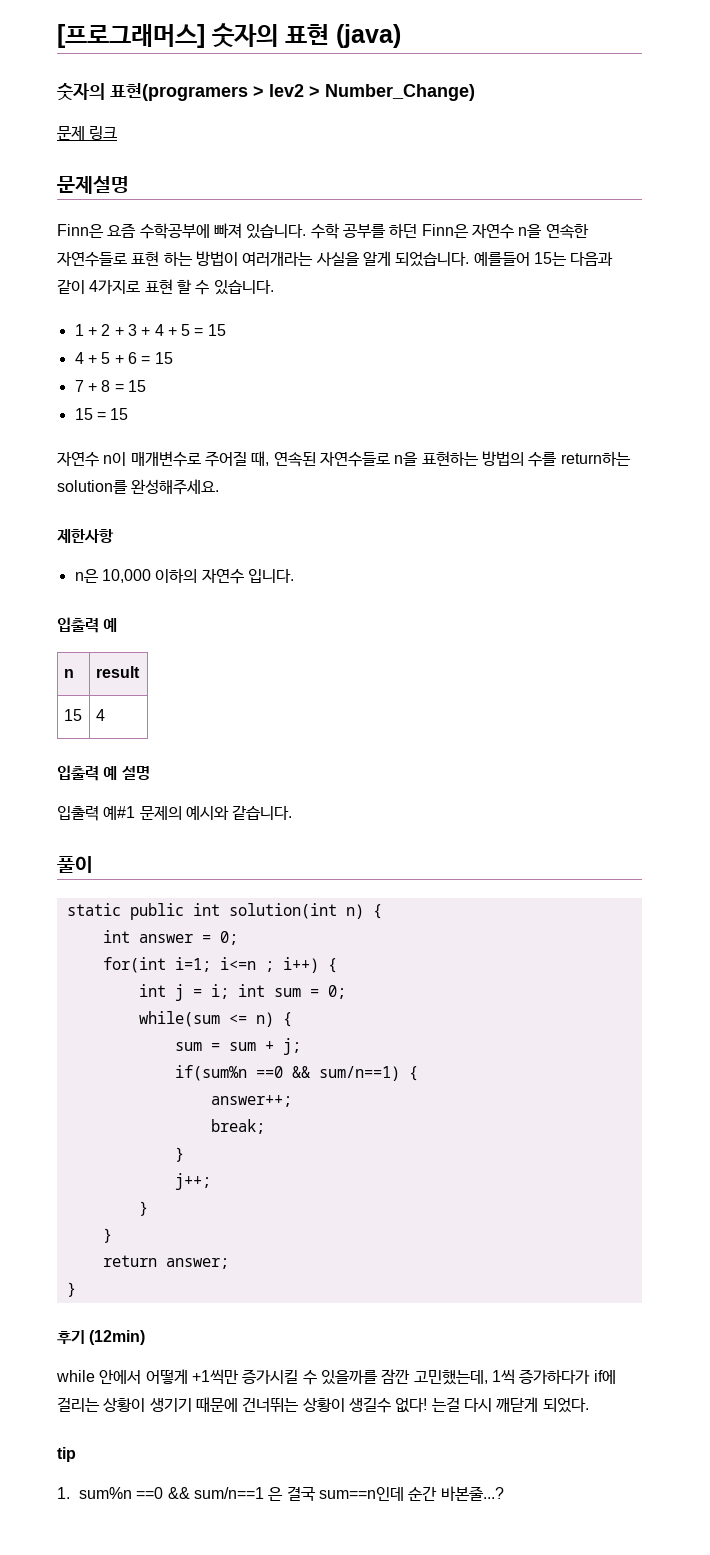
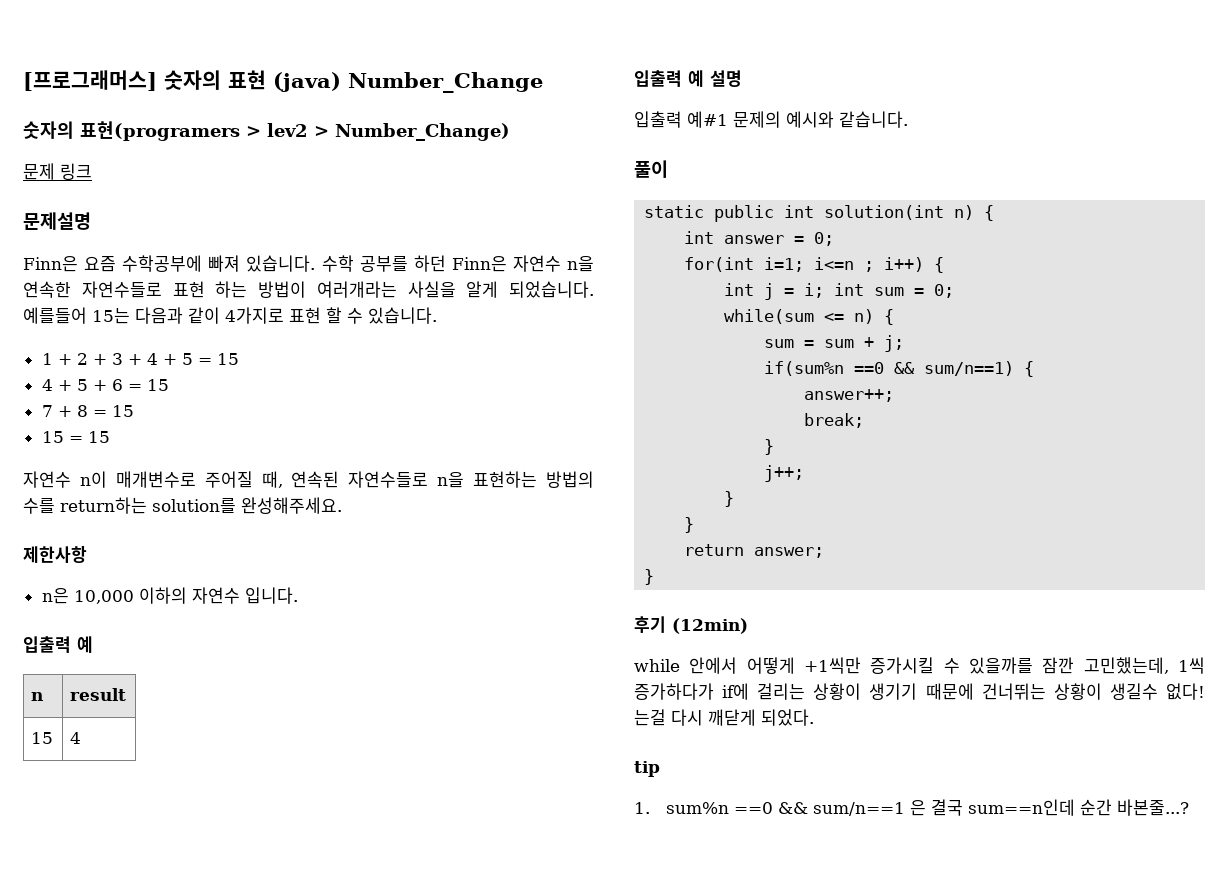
- [프로그래머스] 숫자의 표현 (java)
+ [프로그래머스] 숫자의 표현 (java) Number_Change

